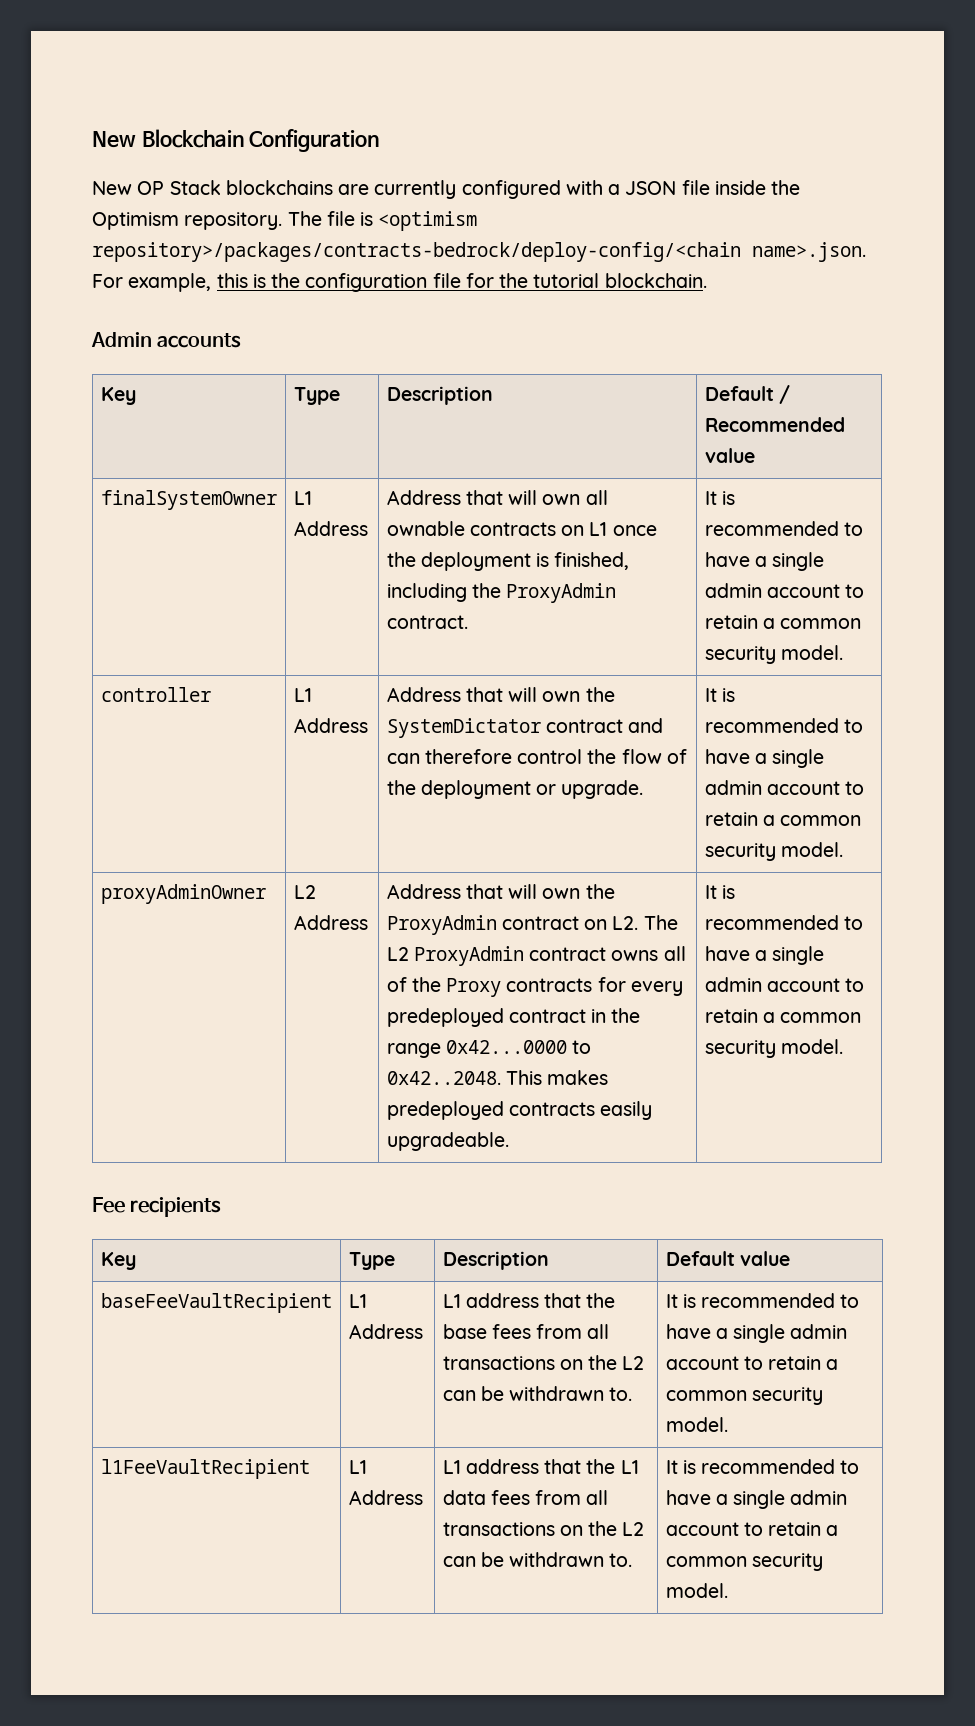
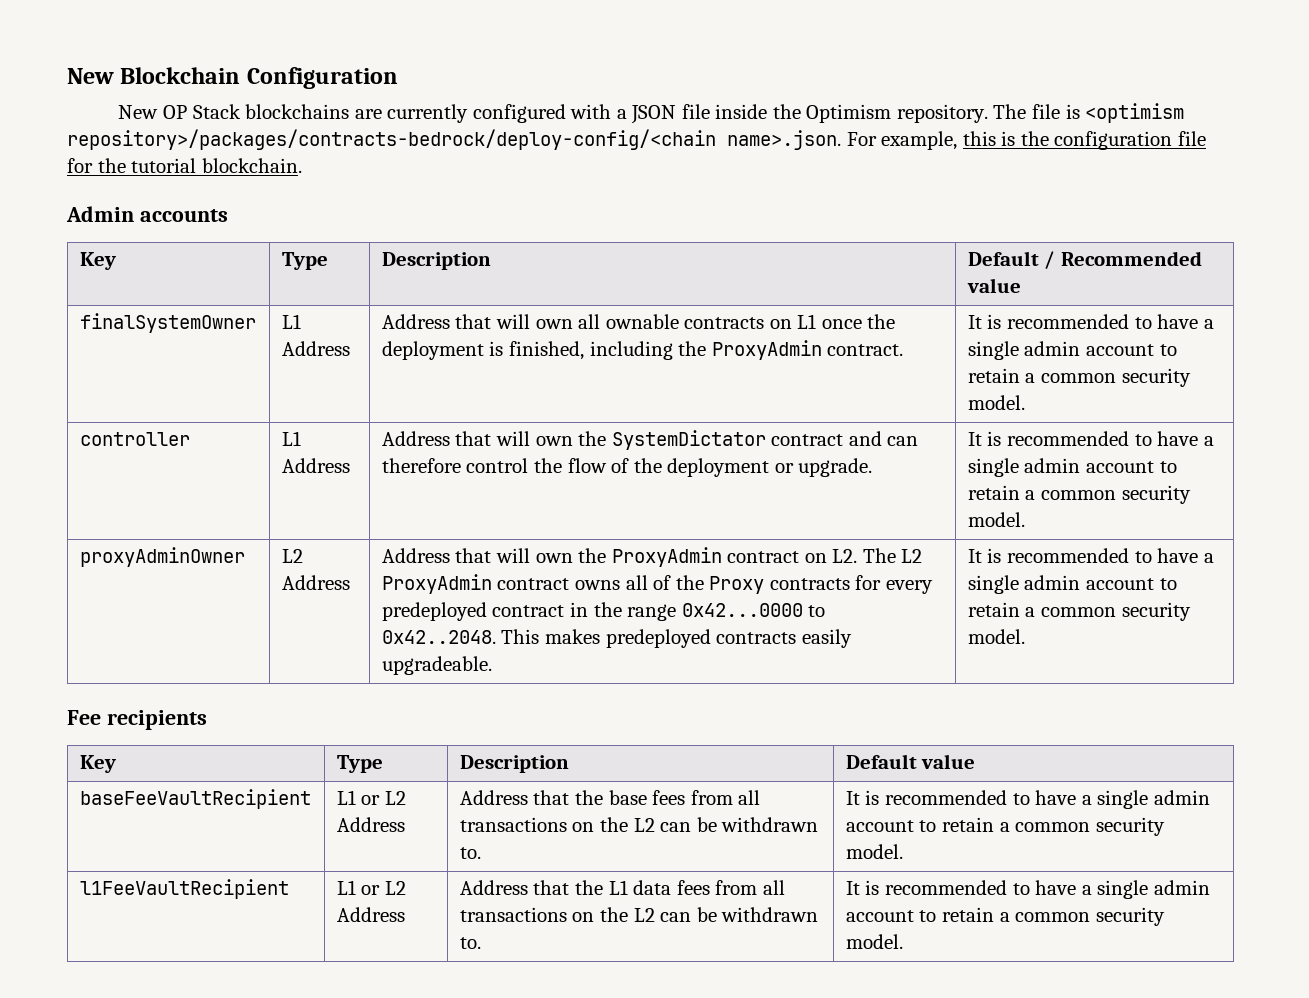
- baseFeeVaultRecipient | L1 Address | L1 address that the base fees from all transactions on the L2 can be withdrawn to. | It is recommended to have a single admin account to retain a common security model.
+ baseFeeVaultRecipient | L1 or L2 Address | Address that the base fees from all transactions on the L2 can be withdrawn to. | It is recommended to have a single admin account to retain a common security model.
- l1FeeVaultRecipient | L1 Address | L1 address that the L1 data fees from all transactions on the L2 can be withdrawn to. | It is recommended to have a single admin account to retain a common security model.
+ l1FeeVaultRecipient | L1 or L2 Address | Address that the L1 data fees from all transactions on the L2 can be withdrawn to. | It is recommended to have a single admin account to retain a common security model.

